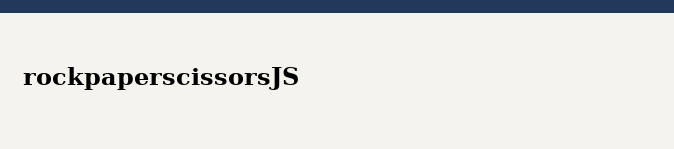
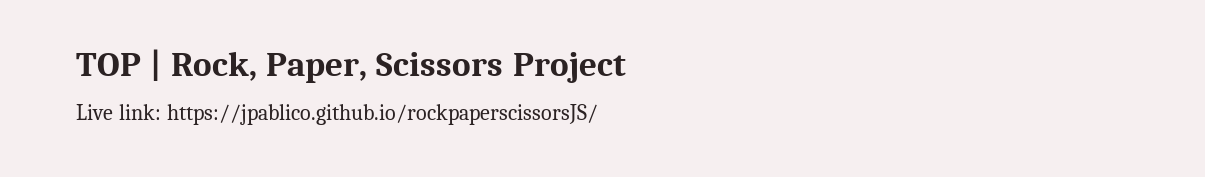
- rockpaperscissorsJS
+ TOP | Rock, Paper, Scissors Project
+ Live link: https://jpablico.github.io/rockpaperscissorsJS/

